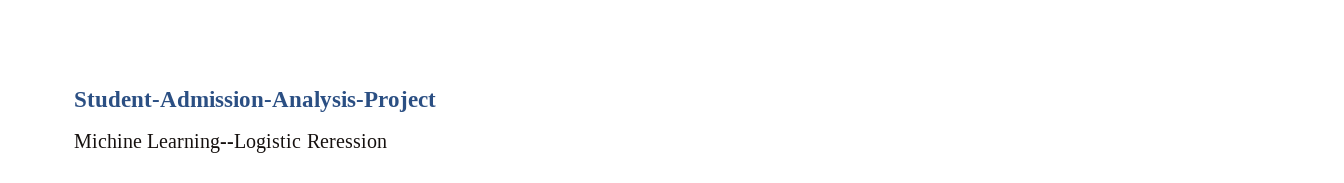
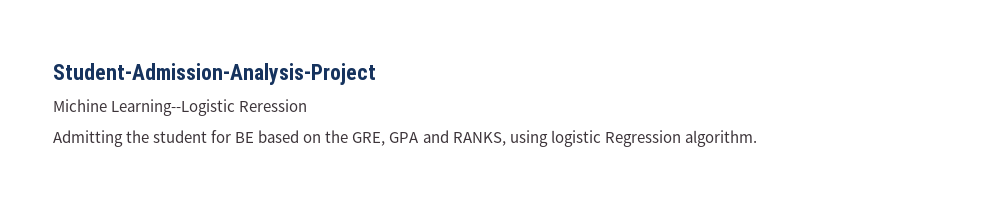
+ Admitting the student for BE based on the GRE, GPA and RANKS, using logistic Regression algorithm.

